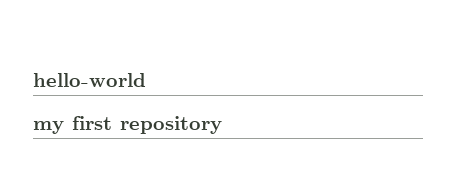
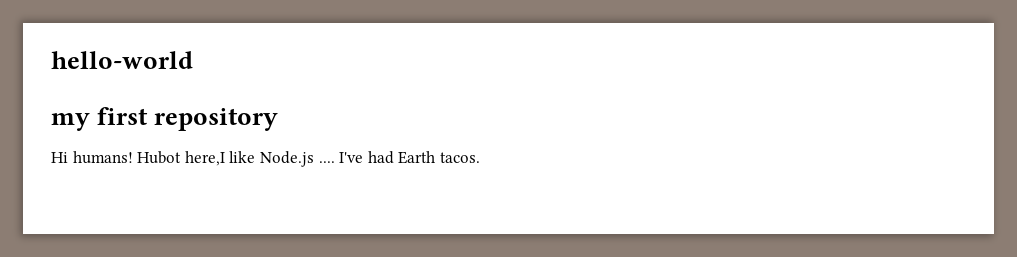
+ Hi humans! Hubot here,I like Node.js .... I've had Earth tacos.

